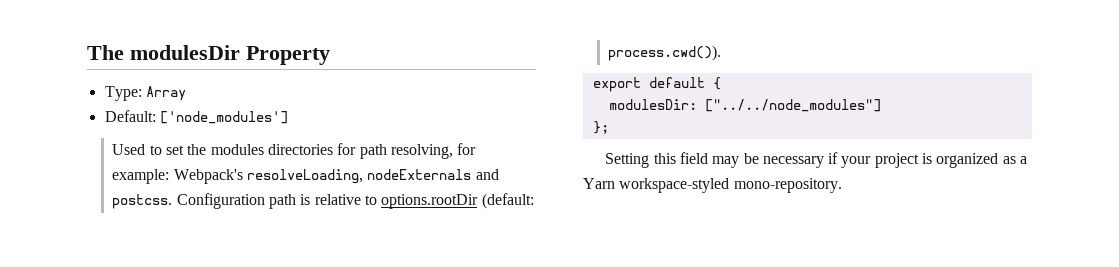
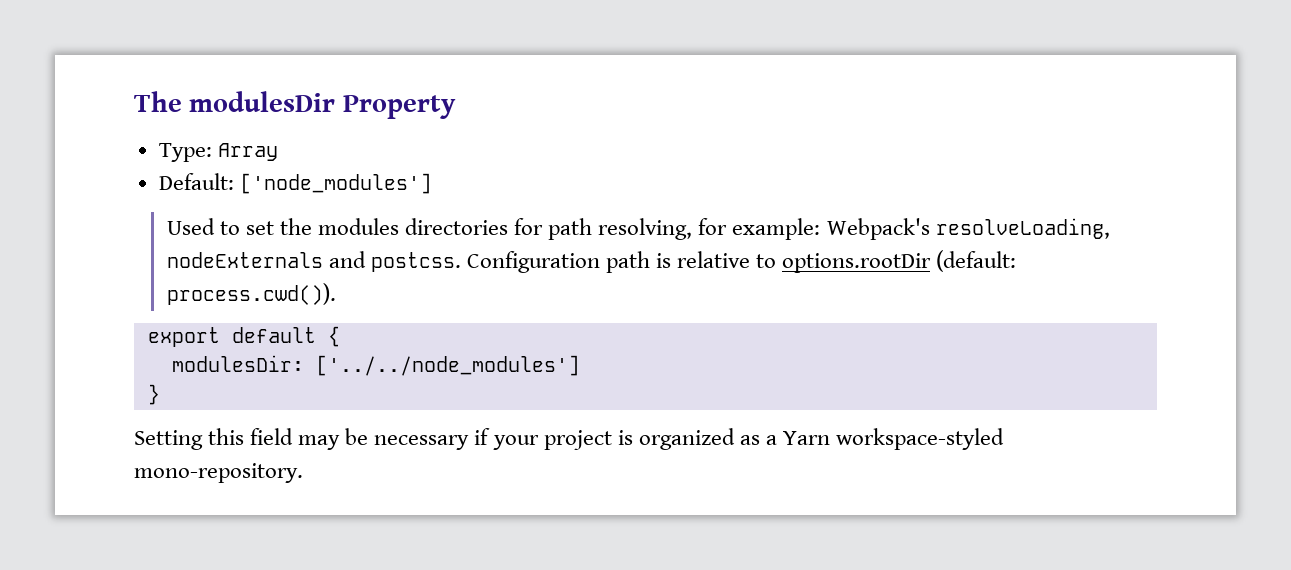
- modulesDir: ["../../node_modules"]
- };
+ modulesDir: ['../../node_modules']
+ }

